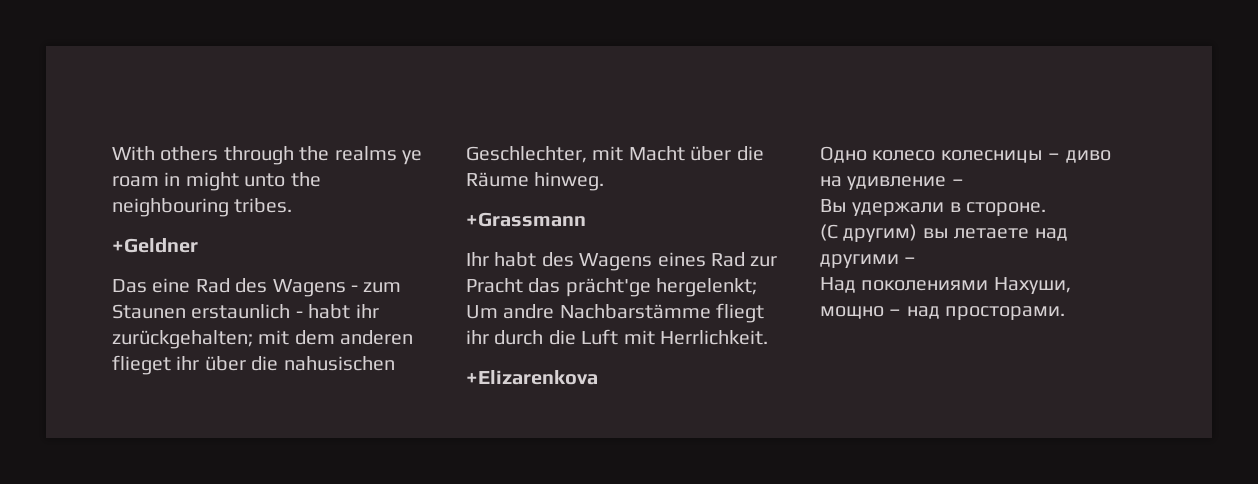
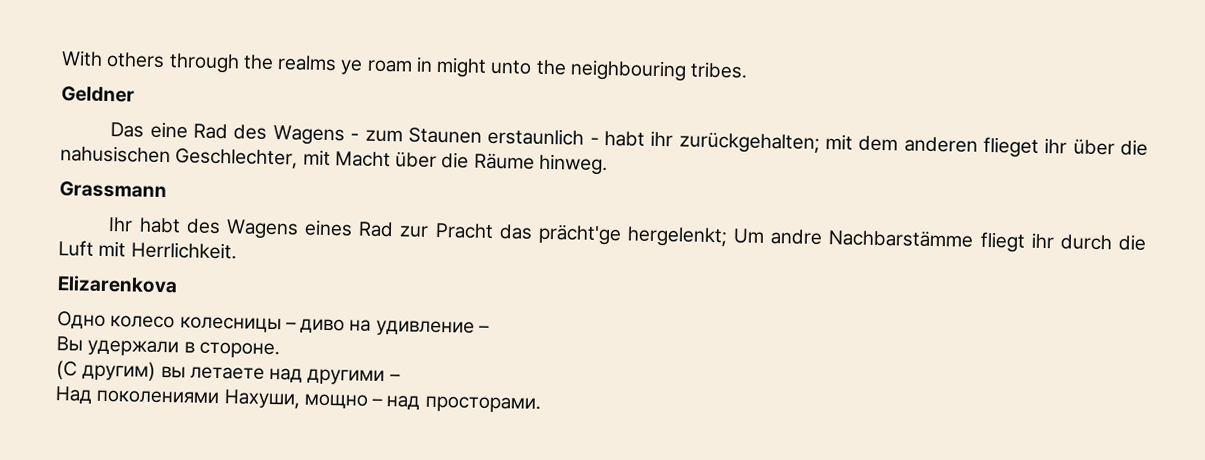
- +Geldner
+ Geldner
- +Grassmann
+ Grassmann
- +Elizarenkova
+ Elizarenkova

